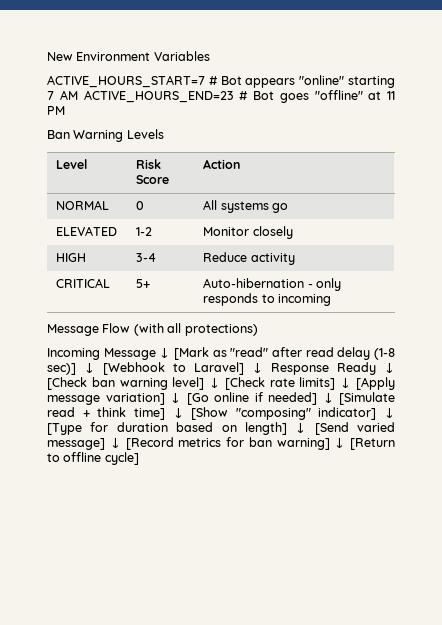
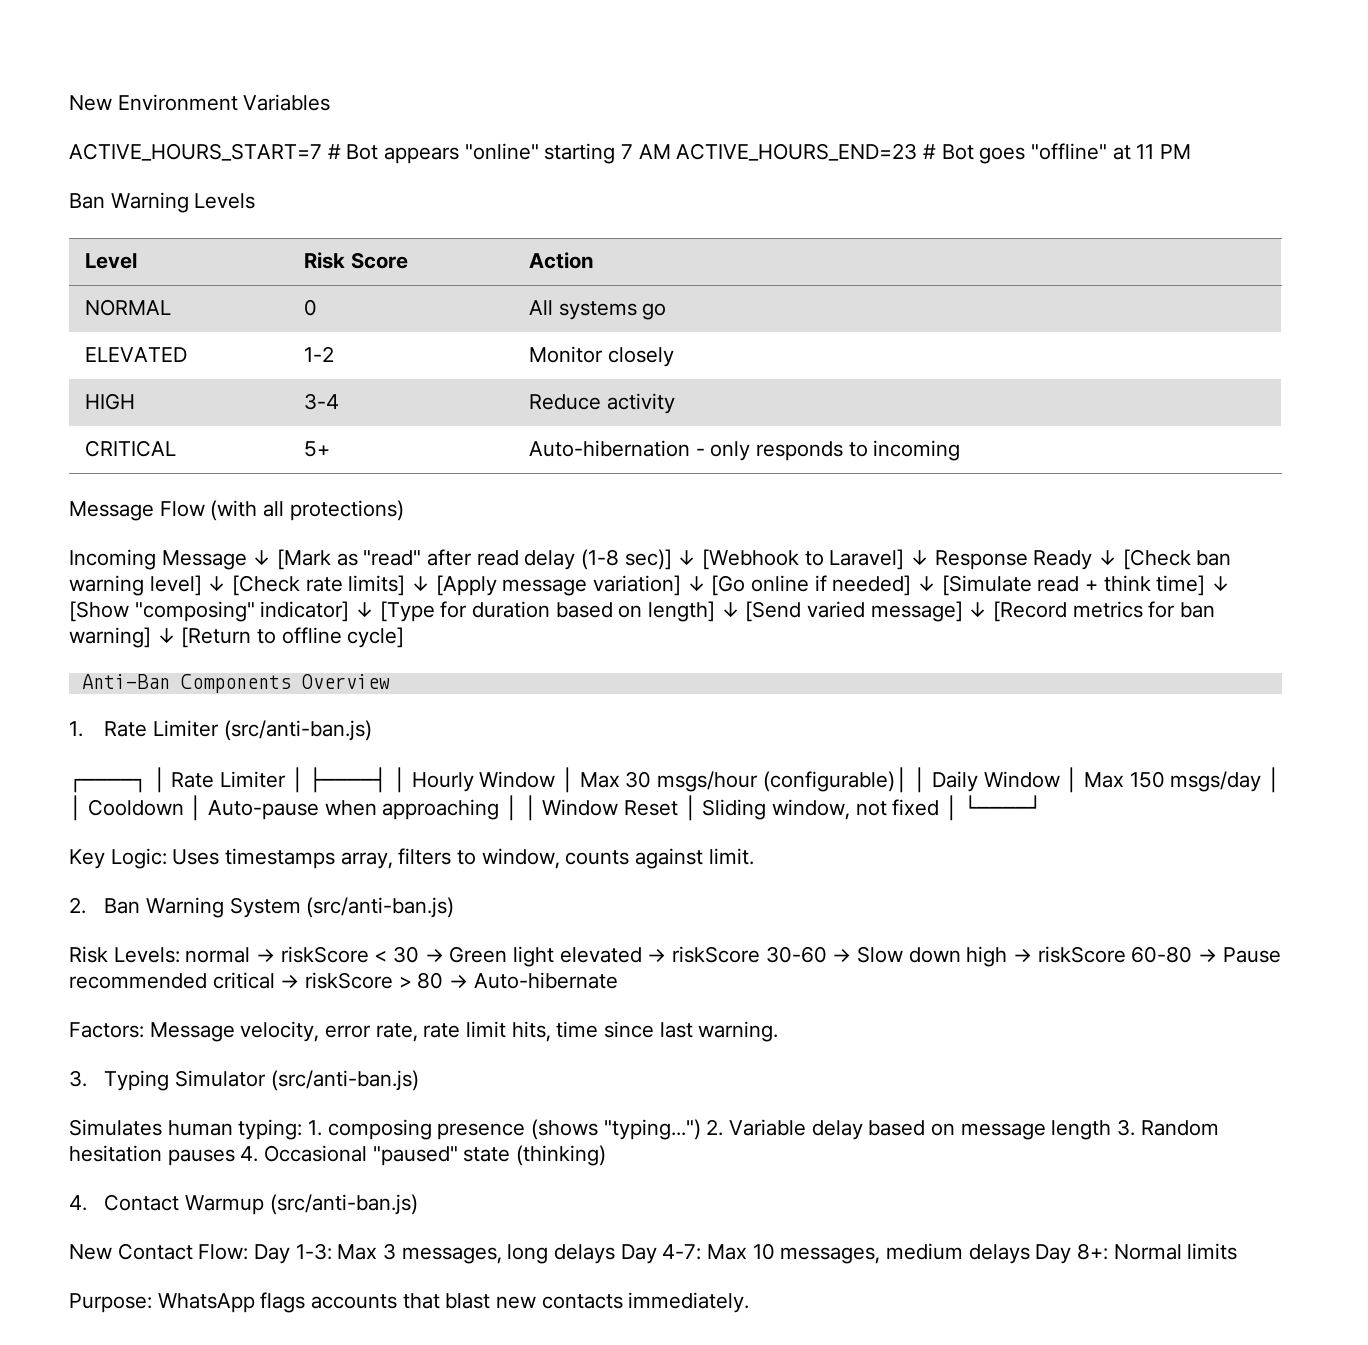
+ Anti-Ban Components Overview
+ 1. Rate Limiter (src/anti-ban.js)
+ ┌────┐ │ Rate Limiter │ ├────┤ │ Hourly Window │ Max 30 msgs/hour (configurable)│ │ Daily Window │ Max 150 msgs/day │ │ Cooldown │ Auto-pause when approaching │ │ Window Reset │ Sliding window, not fixed │ └────┘
+ Key Logic: Uses timestamps array, filters to window, counts against limit.
+ 2. Ban Warning System (src/anti-ban.js)
+ Risk Levels: normal → riskScore < 30 → Green light elevated → riskScore 30-60 → Slow down high → riskScore 60-80 → Pause recommended critical → riskScore > 80 → Auto-hibernate
+ Factors: Message velocity, error rate, rate limit hits, time since last warning.
+ 3. Typing Simulator (src/anti-ban.js)
+ Simulates human typing: 1. composing presence (shows "typing...") 2. Variable delay based on message length 3. Random hesitation pauses 4. Occasional "paused" state (thinking)
+ 4. Contact Warmup (src/anti-ban.js)
+ New Contact Flow: Day 1-3: Max 3 messages, long delays Day 4-7: Max 10 messages, medium delays Day 8+: Normal limits
+ Purpose: WhatsApp flags accounts that blast new contacts immediately.

